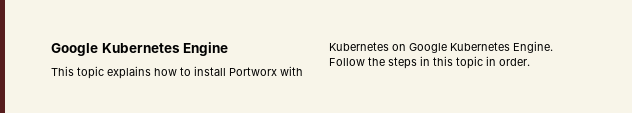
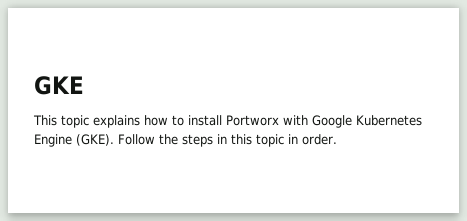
- Google Kubernetes Engine
+ GKE
- This topic explains how to install Portworx with Kubernetes on Google Kubernetes Engine.
+ This topic explains how to install Portworx with Google Kubernetes Engine (GKE).

